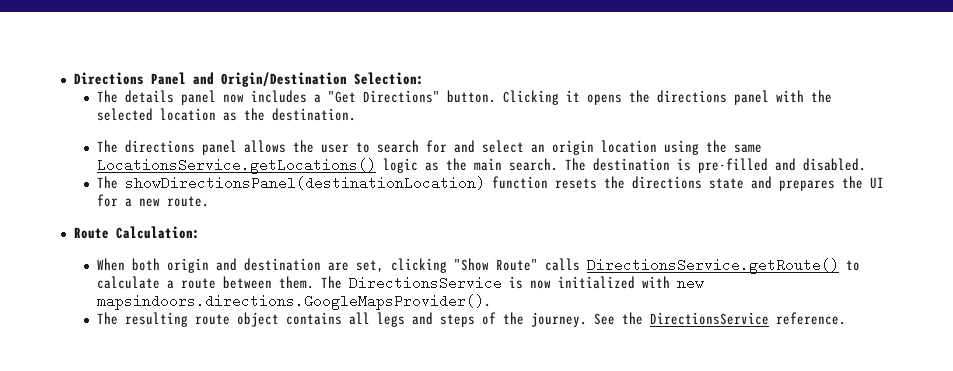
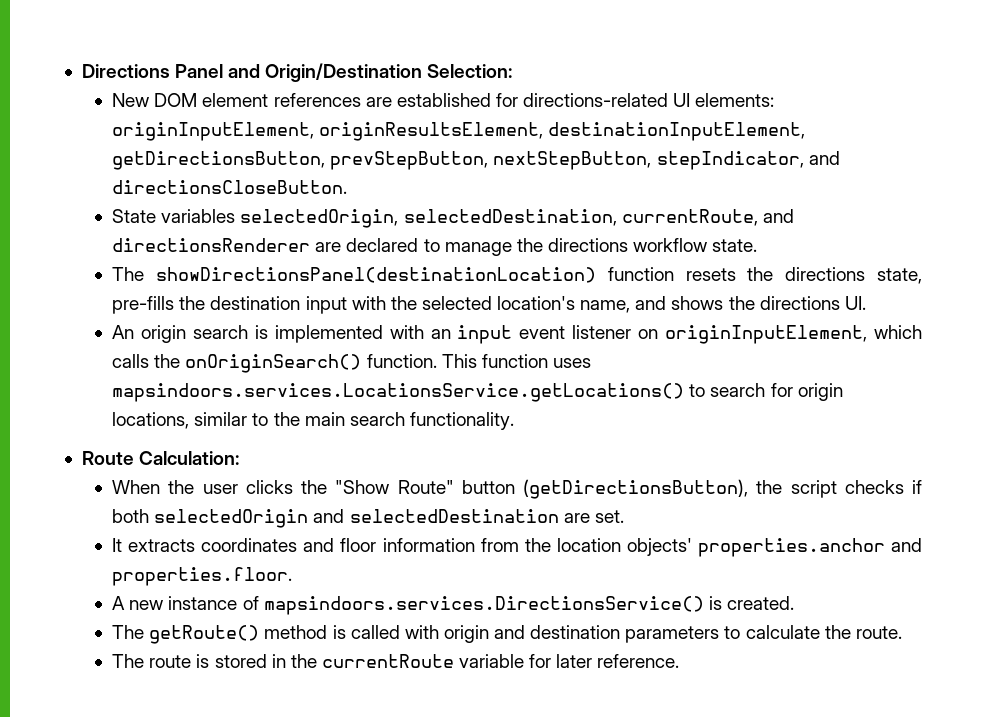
- The details panel now includes a "Get Directions" button. Clicking it opens the directions panel with the selected location as the destination.
- The directions panel allows the user to search for and select an origin location using the same LocationsService.getLocations() logic as the main search. The destination is pre-filled and disabled.
+ New DOM element references are established for directions-related UI elements: originInputElement, originResultsElement, destinationInputElement, getDirectionsButton, prevStepButton, nextStepButton, stepIndicator, and directionsCloseButton.
+ State variables selectedOrigin, selectedDestination, currentRoute, and directionsRenderer are declared to manage the directions workflow state.
- The showDirectionsPanel(destinationLocation) function resets the directions state and prepares the UI for a new route.
+ The showDirectionsPanel(destinationLocation) function resets the directions state, pre-fills the destination input with the selected location's name, and shows the directions UI.
+ An origin search is implemented with an input event listener on originInputElement, which calls the onOriginSearch() function. This function uses mapsindoors.services.LocationsService.getLocations() to search for origin locations, similar to the main search functionality.
  Route Calculation:
- When both origin and destination are set, clicking "Show Route" calls DirectionsService.getRoute() to calculate a route between them. The DirectionsService is now initialized with new mapsindoors.directions.GoogleMapsProvider().
- The resulting route object contains all legs and steps of the journey. See the DirectionsService reference.
+ When the user clicks the "Show Route" button (getDirectionsButton), the script checks if both selectedOrigin and selectedDestination are set.
+ It extracts coordinates and floor information from the location objects' properties.anchor and properties.floor.
+ A new instance of mapsindoors.services.DirectionsService() is created.
+ The getRoute() method is called with origin and destination parameters to calculate the route.
+ The route is stored in the currentRoute variable for later reference.

